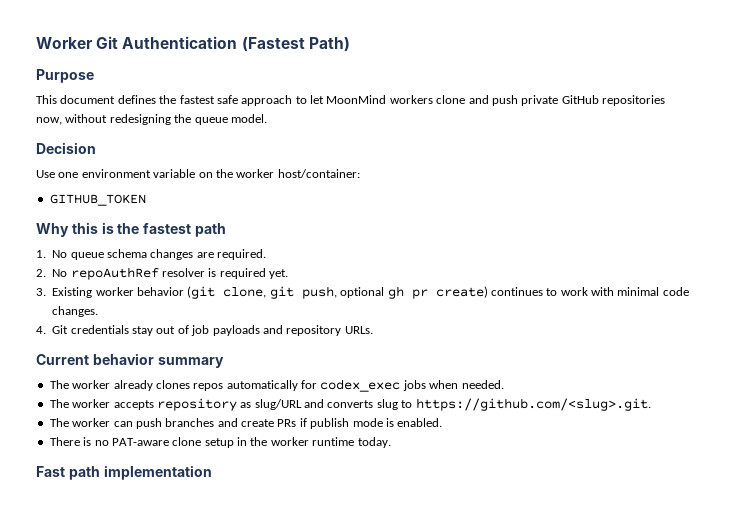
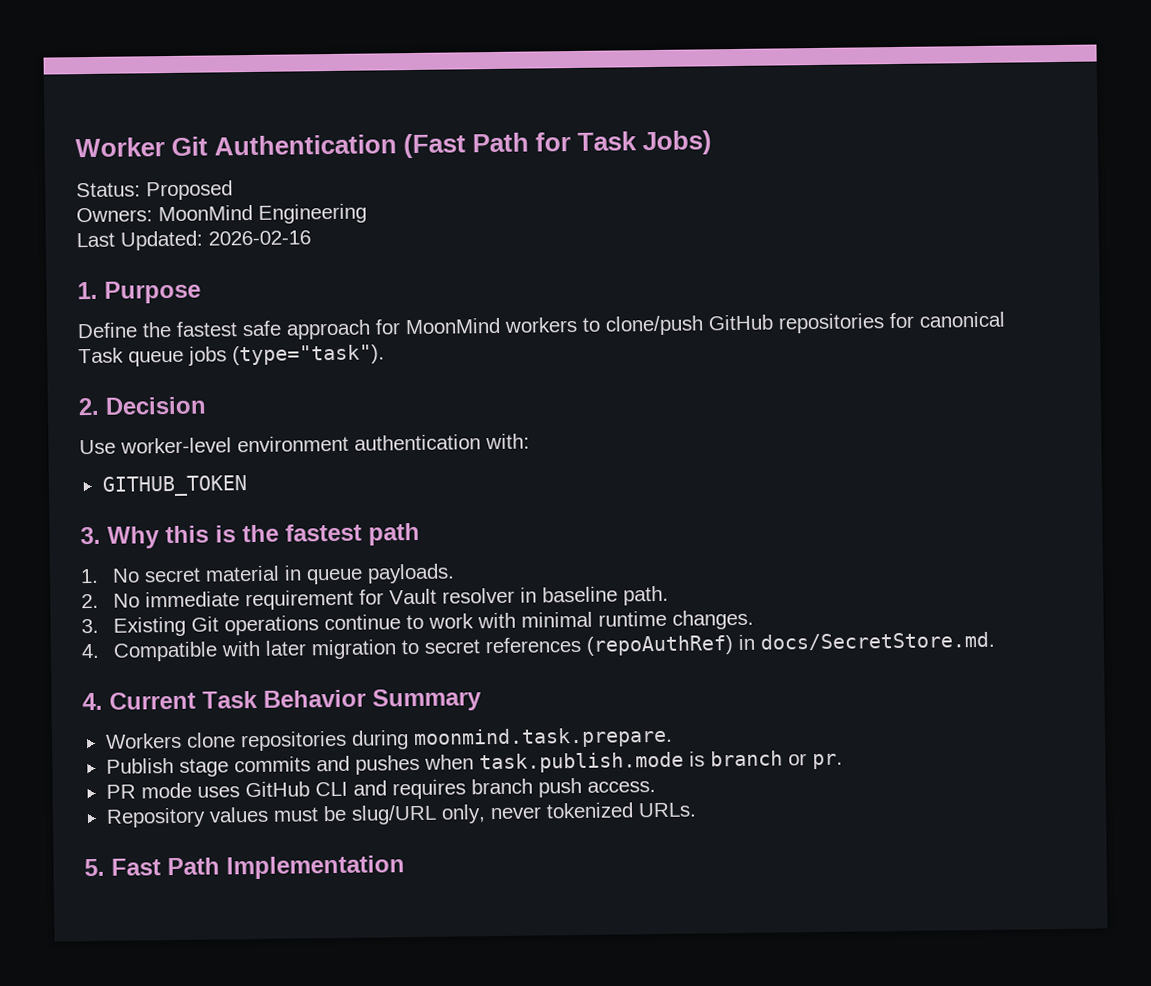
- Worker Git Authentication (Fastest Path)
- Purpose
- This document defines the fastest safe approach to let MoonMind workers clone and push private GitHub repositories now, without redesigning the queue model.
- Decision
- Use one environment variable on the worker host/container:
+ Worker Git Authentication (Fast Path for Task Jobs)
+ Status: Proposed
+ Owners: MoonMind Engineering
+ Last Updated: 2026-02-16
+ 1. Purpose
+ Define the fastest safe approach for MoonMind workers to clone/push GitHub repositories for canonical Task queue jobs (type="task").
+ 2. Decision
+ Use worker-level environment authentication with:
- Why this is the fastest path
+ 3. Why this is the fastest path
- 1. No queue schema changes are required.
- 2. No repoAuthRef resolver is required yet.
- 3. Existing worker behavior (git clone, git push, optional gh pr create) continues to work with minimal code changes.
+ 1. No secret material in queue payloads.
+ 2. No immediate requirement for Vault resolver in baseline path.
+ 3. Existing Git operations continue to work with minimal runtime changes.
- 4. Git credentials stay out of job payloads and repository URLs.
- Current behavior summary
- The worker already clones repos automatically for codex_exec jobs when needed.
- The worker accepts repository as slug/URL and converts slug to https://github.com/<slug>.git.
- The worker can push branches and create PRs if publish mode is enabled.
- There is no PAT-aware clone setup in the worker runtime today.
- Fast path implementation
+ 4. Compatible with later migration to secret references (repoAuthRef) in docs/SecretStore.md.
+ 4. Current Task Behavior Summary
+ Workers clone repositories during moonmind.task.prepare.
+ Publish stage commits and pushes when task.publish.mode is branch or pr.
+ PR mode uses GitHub CLI and requires branch push access.
+ Repository values must be slug/URL only, never tokenized URLs.
+ 5. Fast Path Implementation

